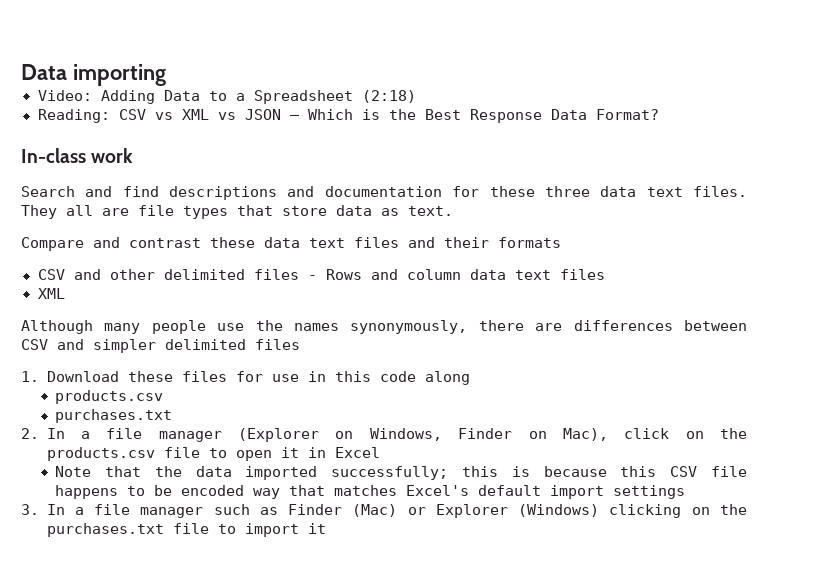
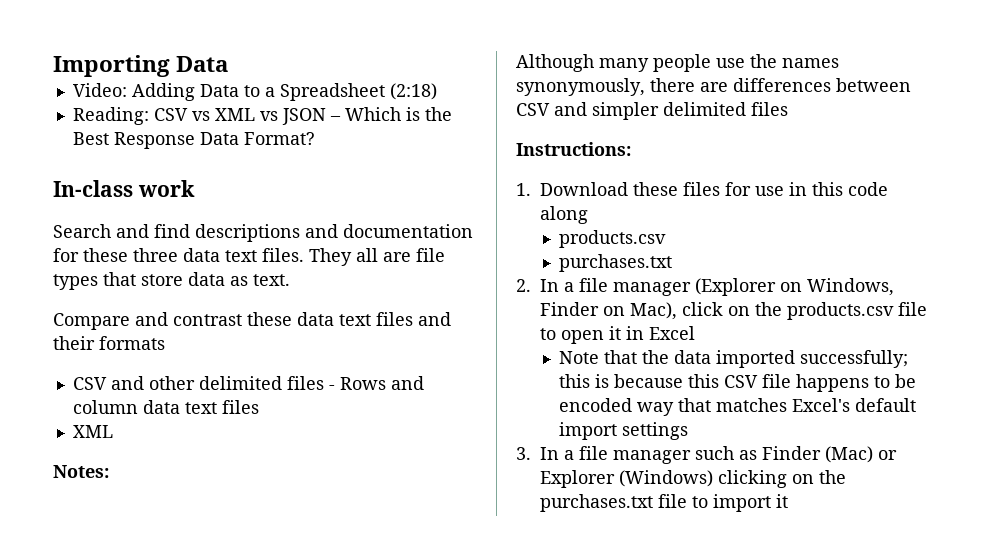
- Data importing
+ Importing Data
+ Notes:
+ Instructions:

